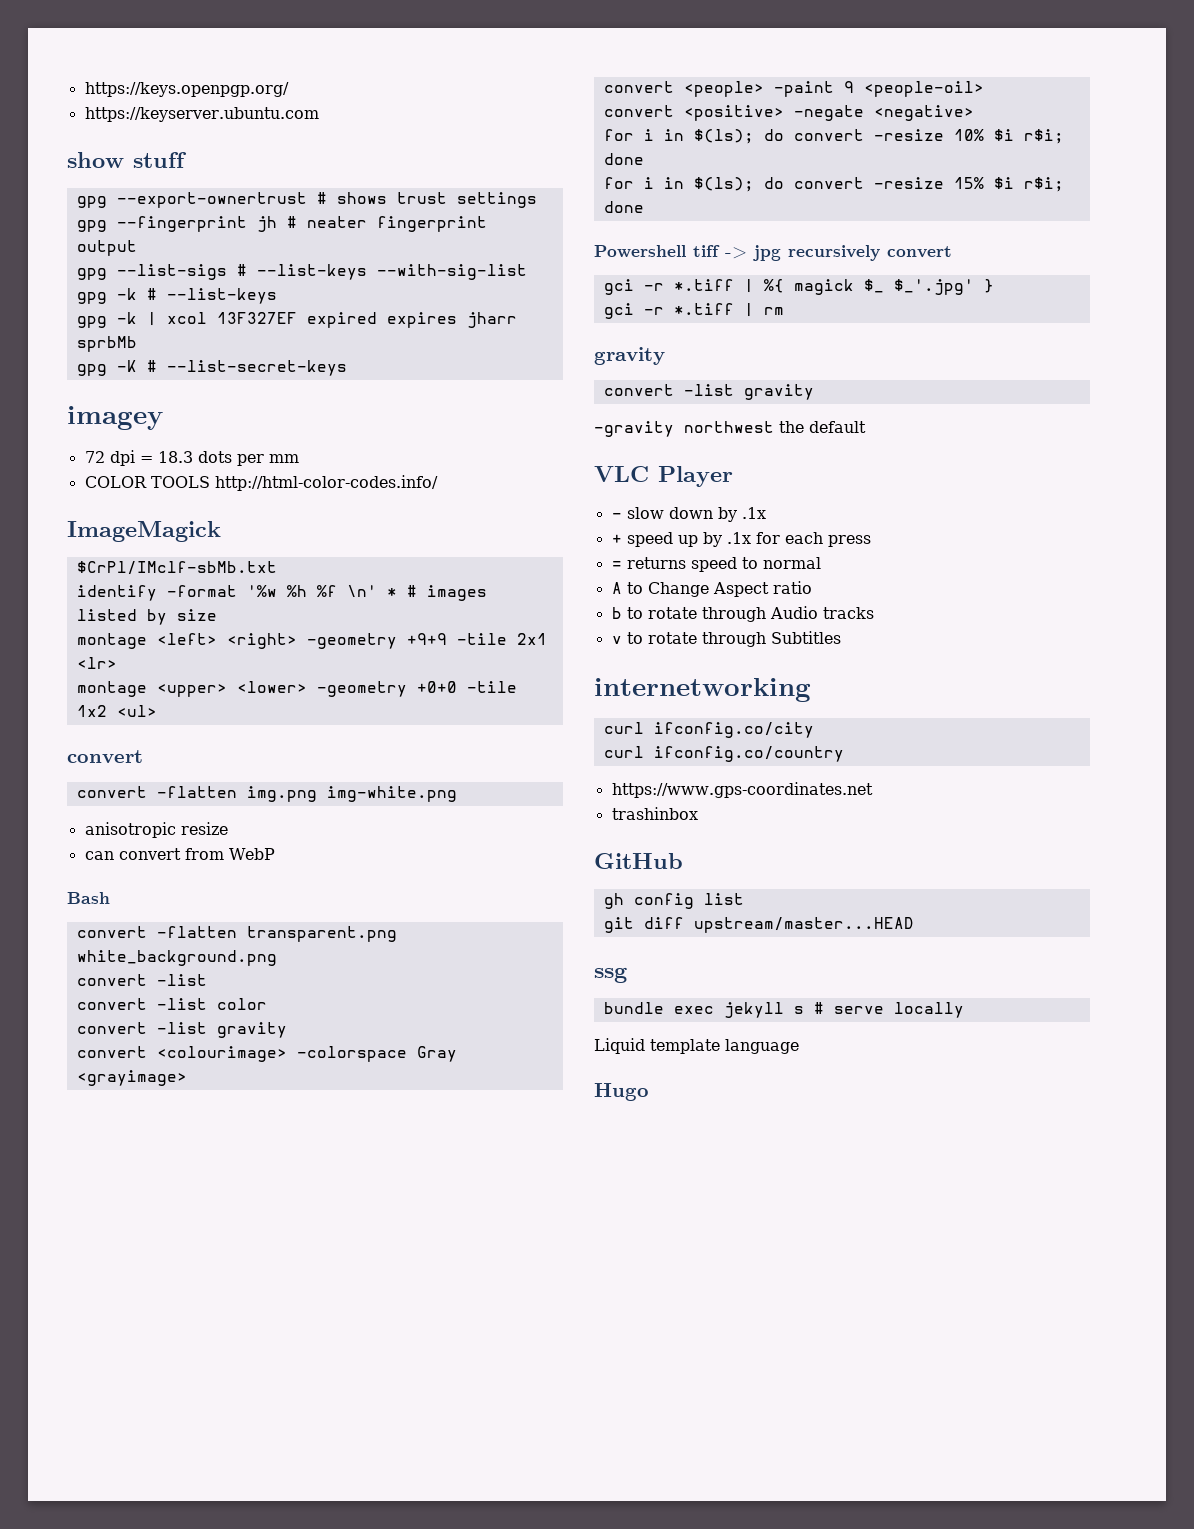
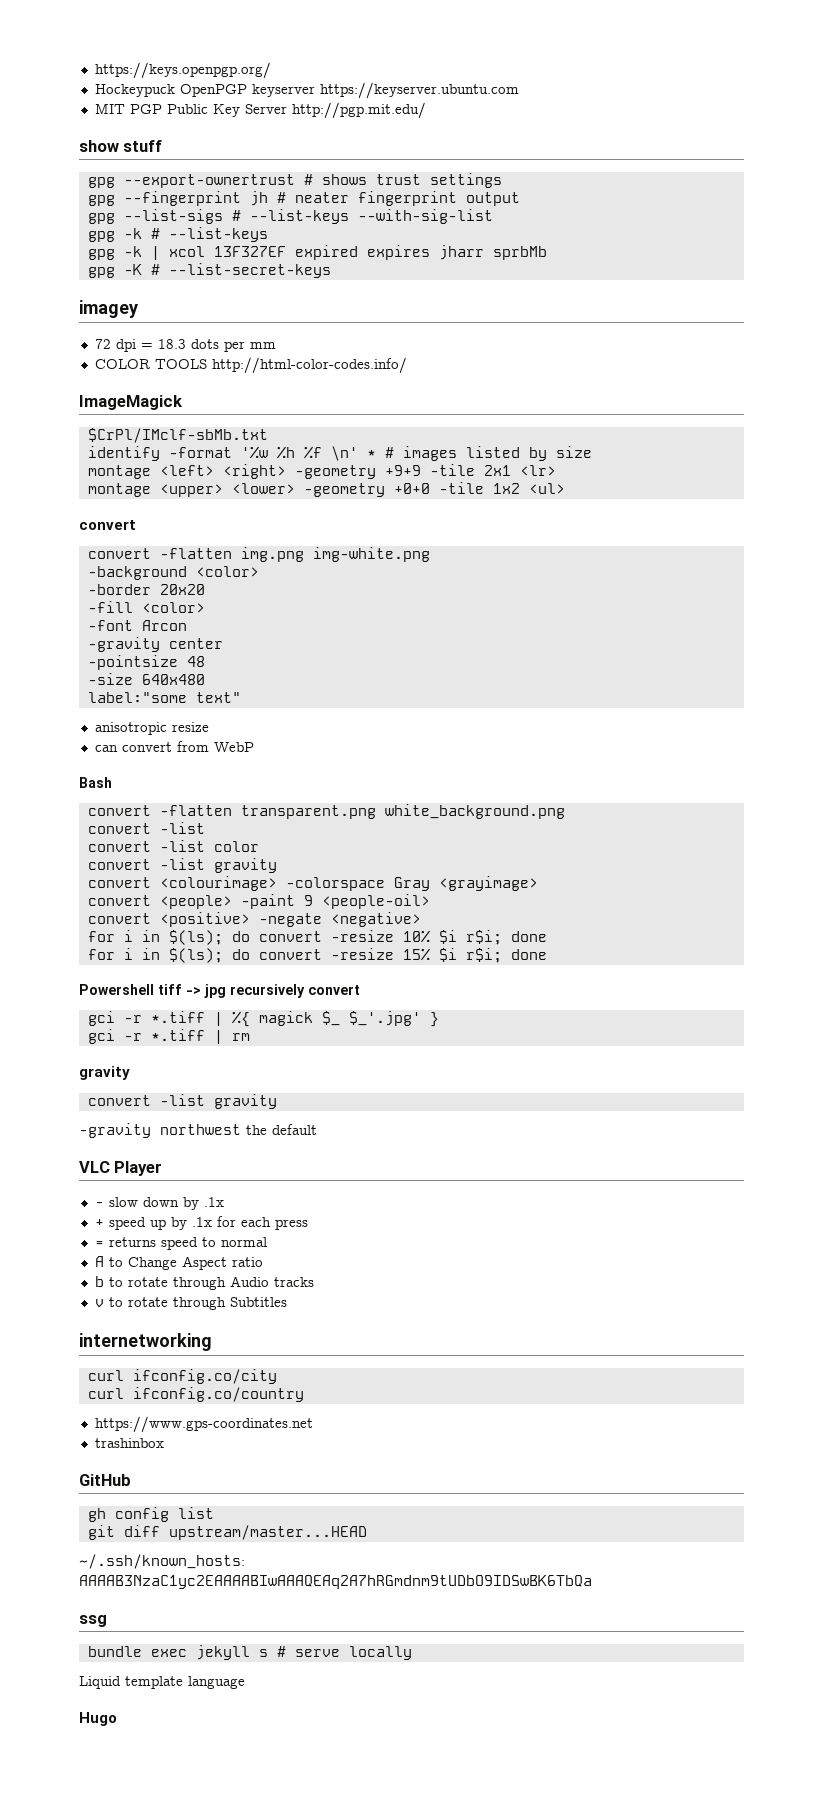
- https://keyserver.ubuntu.com
+ Hockeypuck OpenPGP keyserver https://keyserver.ubuntu.com
+ MIT PGP Public Key Server http://pgp.mit.edu/
+ -background <color>
+ -border 20x20
+ -fill <color>
+ -font Arcon
+ -gravity center
+ -pointsize 48
+ -size 640x480
+ label:"some text"
+ ~/.ssh/known_hosts: AAAAB3NzaC1yc2EAAAABIwAAAQEAq2A7hRGmdnm9tUDbO9IDSwBK6TbQa

